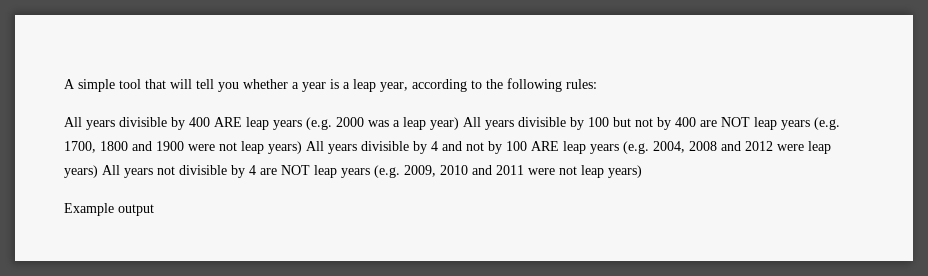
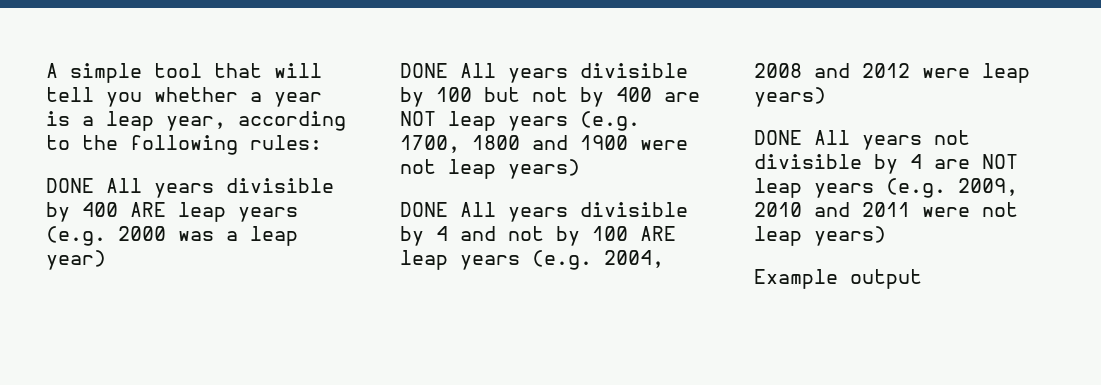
- All years divisible by 400 ARE leap years (e.g. 2000 was a leap year) All years divisible by 100 but not by 400 are NOT leap years (e.g. 1700, 1800 and 1900 were not leap years) All years divisible by 4 and not by 100 ARE leap years (e.g. 2004, 2008 and 2012 were leap years) All years not divisible by 4 are NOT leap years (e.g. 2009, 2010 and 2011 were not leap years)
+ DONE All years divisible by 400 ARE leap years (e.g. 2000 was a leap year)
+ DONE All years divisible by 100 but not by 400 are NOT leap years (e.g. 1700, 1800 and 1900 were not leap years)
+ DONE All years divisible by 4 and not by 100 ARE leap years (e.g. 2004, 2008 and 2012 were leap years)
+ DONE All years not divisible by 4 are NOT leap years (e.g. 2009, 2010 and 2011 were not leap years)

